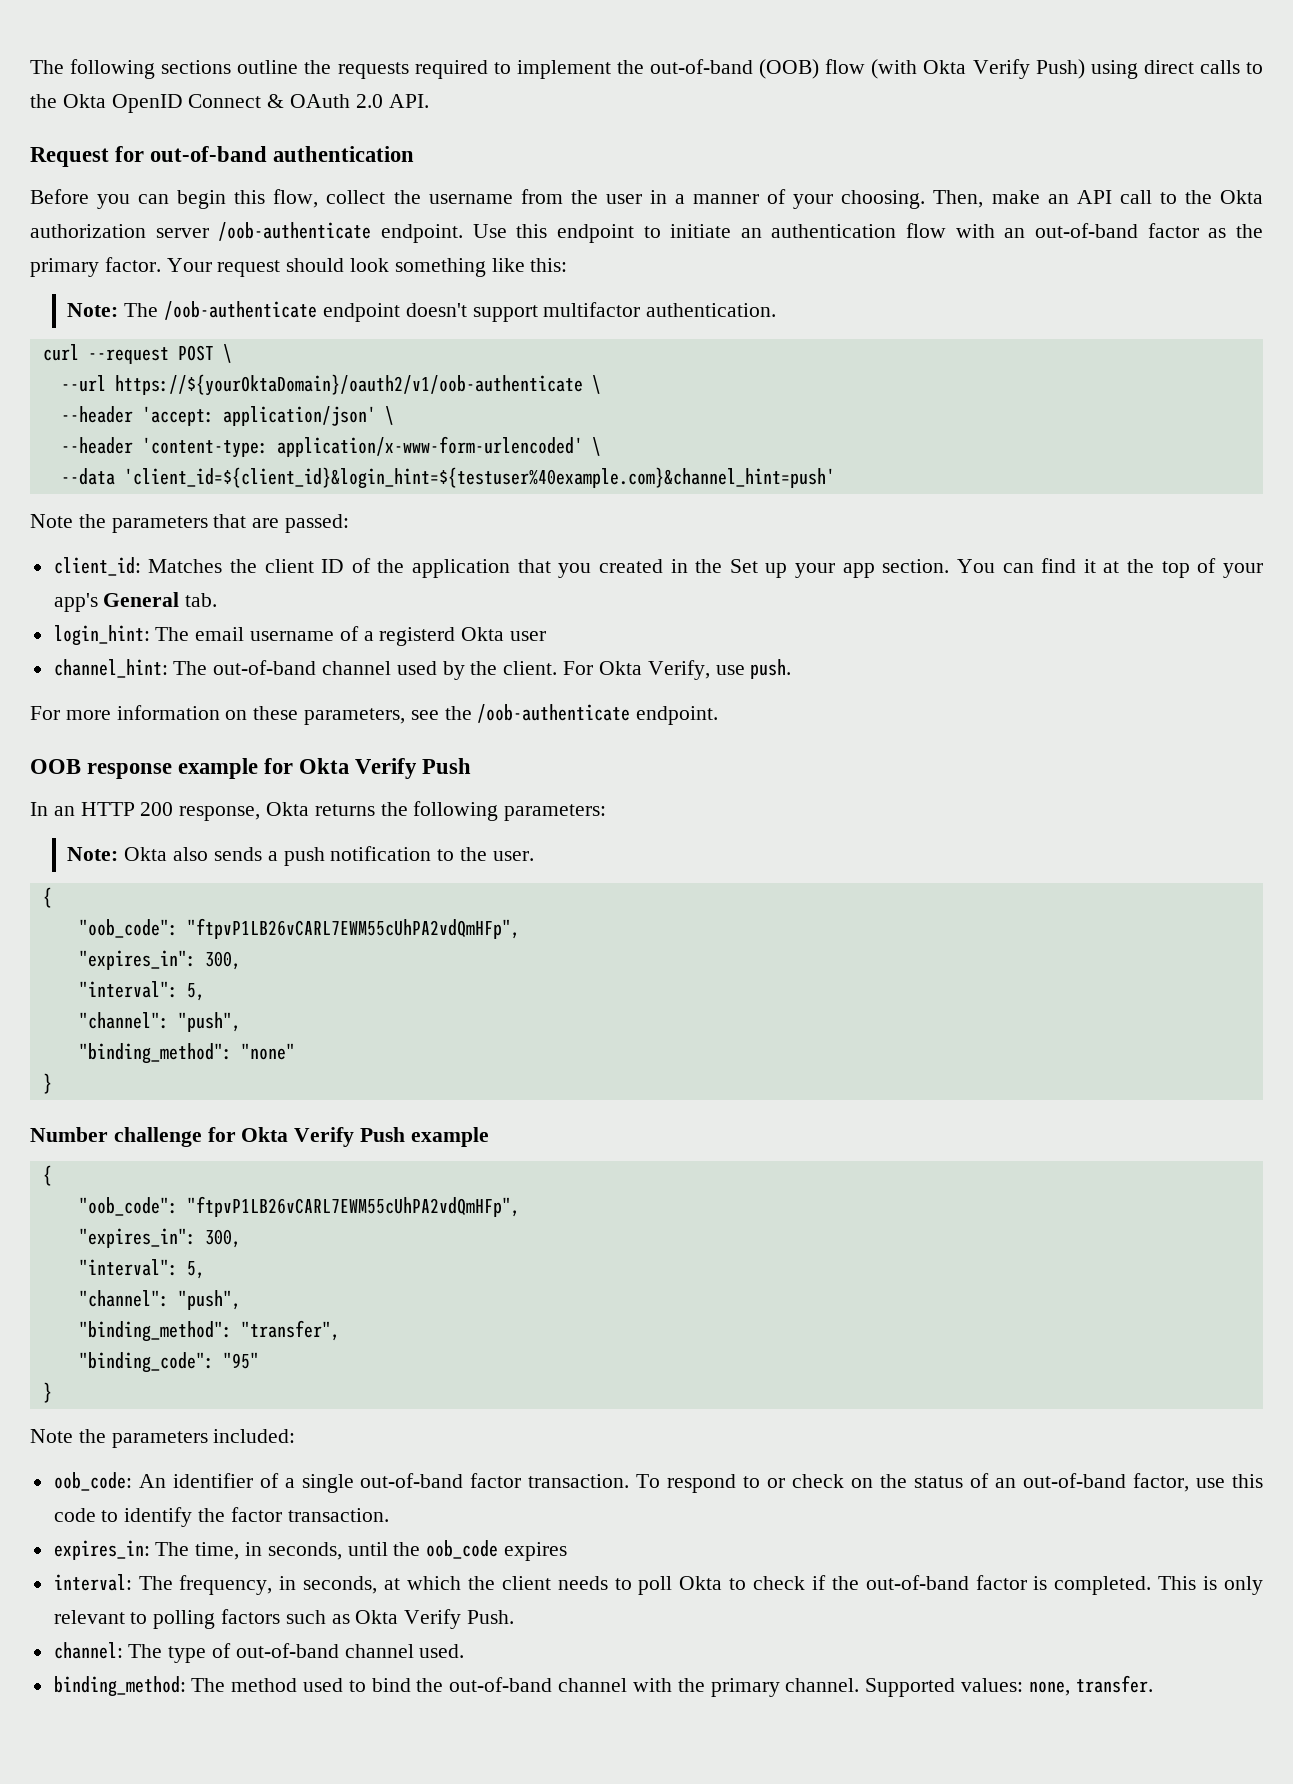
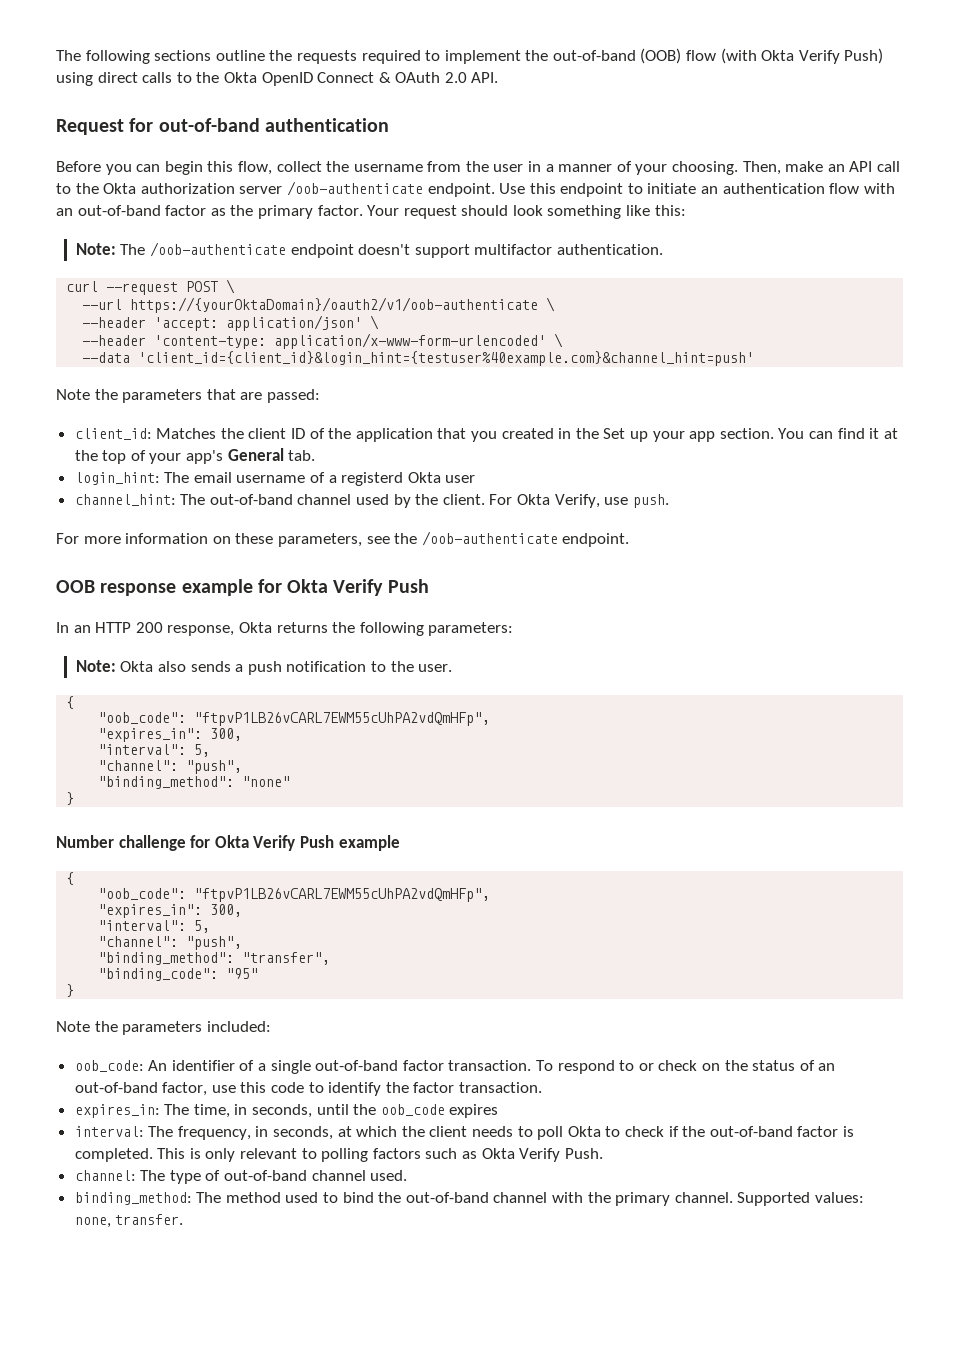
- --url https://${yourOktaDomain}/oauth2/v1/oob-authenticate \
+ --url https://{yourOktaDomain}/oauth2/v1/oob-authenticate \
- --data 'client_id=${client_id}&login_hint=${testuser%40example.com}&channel_hint=push'
+ --data 'client_id={client_id}&login_hint={testuser%40example.com}&channel_hint=push'

